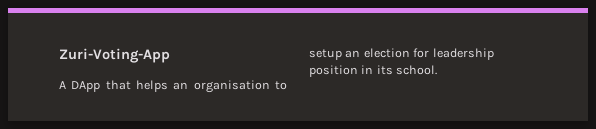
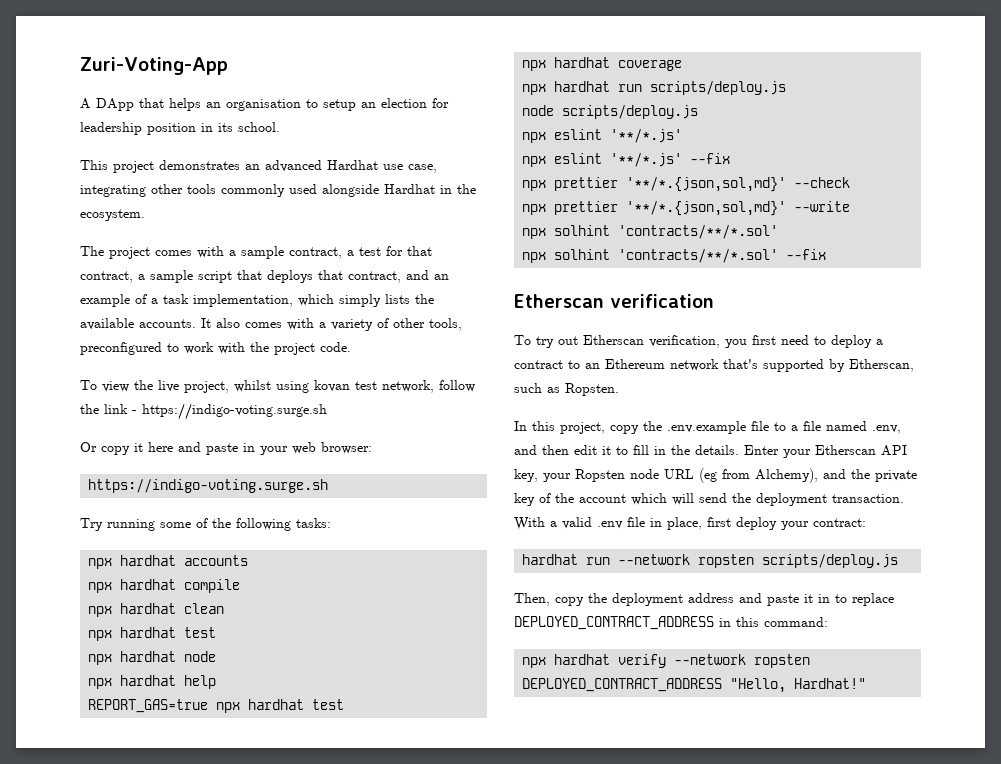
+ This project demonstrates an advanced Hardhat use case, integrating other tools commonly used alongside Hardhat in the ecosystem.
+ The project comes with a sample contract, a test for that contract, a sample script that deploys that contract, and an example of a task implementation, which simply lists the available accounts. It also comes with a variety of other tools, preconfigured to work with the project code.
+ To view the live project, whilst using kovan test network, follow the link - https://indigo-voting.surge.sh
+ Or copy it here and paste in your web browser:
+ https://indigo-voting.surge.sh
+ Try running some of the following tasks:
+ npx hardhat accounts
+ npx hardhat compile
+ npx hardhat clean
+ npx hardhat test
+ npx hardhat node
+ npx hardhat help
+ REPORT_GAS=true npx hardhat test
+ npx hardhat coverage
+ npx hardhat run scripts/deploy.js
+ node scripts/deploy.js
+ npx eslint '**/*.js'
+ npx eslint '**/*.js' --fix
+ npx prettier '**/*.{json,sol,md}' --check
+ npx prettier '**/*.{json,sol,md}' --write
+ npx solhint 'contracts/**/*.sol'
+ npx solhint 'contracts/**/*.sol' --fix
+ Etherscan verification
+ To try out Etherscan verification, you first need to deploy a contract to an Ethereum network that's supported by Etherscan, such as Ropsten.
+ In this project, copy the .env.example file to a file named .env, and then edit it to fill in the details. Enter your Etherscan API key, your Ropsten node URL (eg from Alchemy), and the private key of the account which will send the deployment transaction. With a valid .env file in place, first deploy your contract:
+ hardhat run --network ropsten scripts/deploy.js
+ Then, copy the deployment address and paste it in to replace DEPLOYED_CONTRACT_ADDRESS in this command:
+ npx hardhat verify --network ropsten DEPLOYED_CONTRACT_ADDRESS "Hello, Hardhat!"

